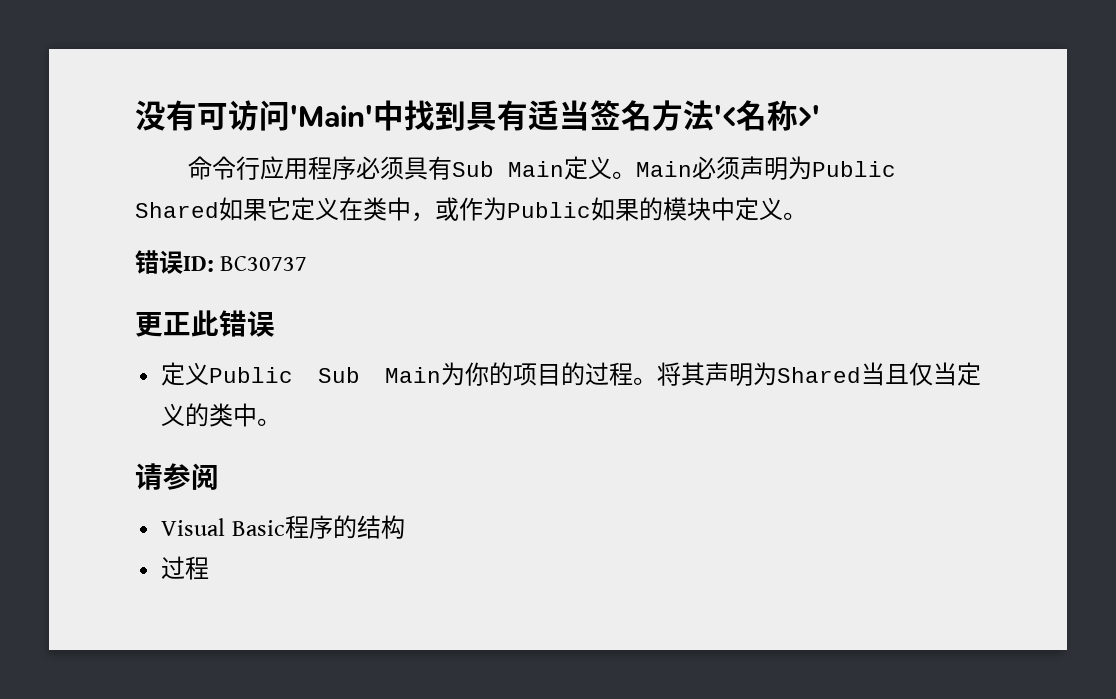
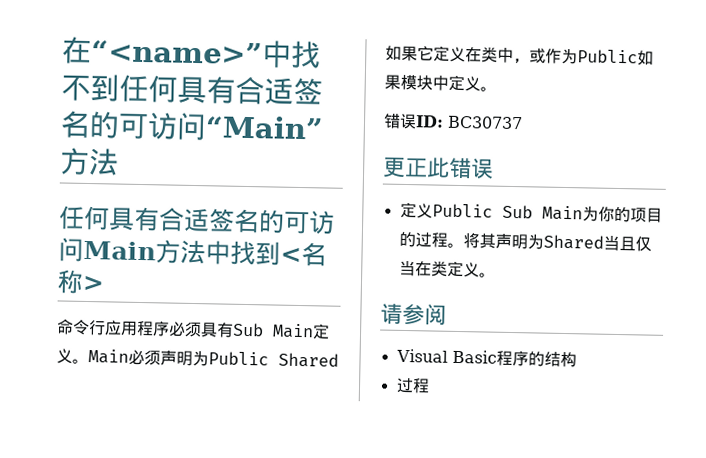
- 没有可访问'Main'中找到具有适当签名方法'<名称>'
+ 在“<name>”中找不到任何具有合适签名的可访问“Main”方法
+ 任何具有合适签名的可访问Main方法中找到<名称>
- Main必须声明为Public Shared如果它定义在类中，或作为Public如果的模块中定义。
+ Main必须声明为Public Shared如果它定义在类中，或作为Public如果模块中定义。
- 将其声明为Shared当且仅当定义的类中。
+ 将其声明为Shared当且仅当在类定义。

